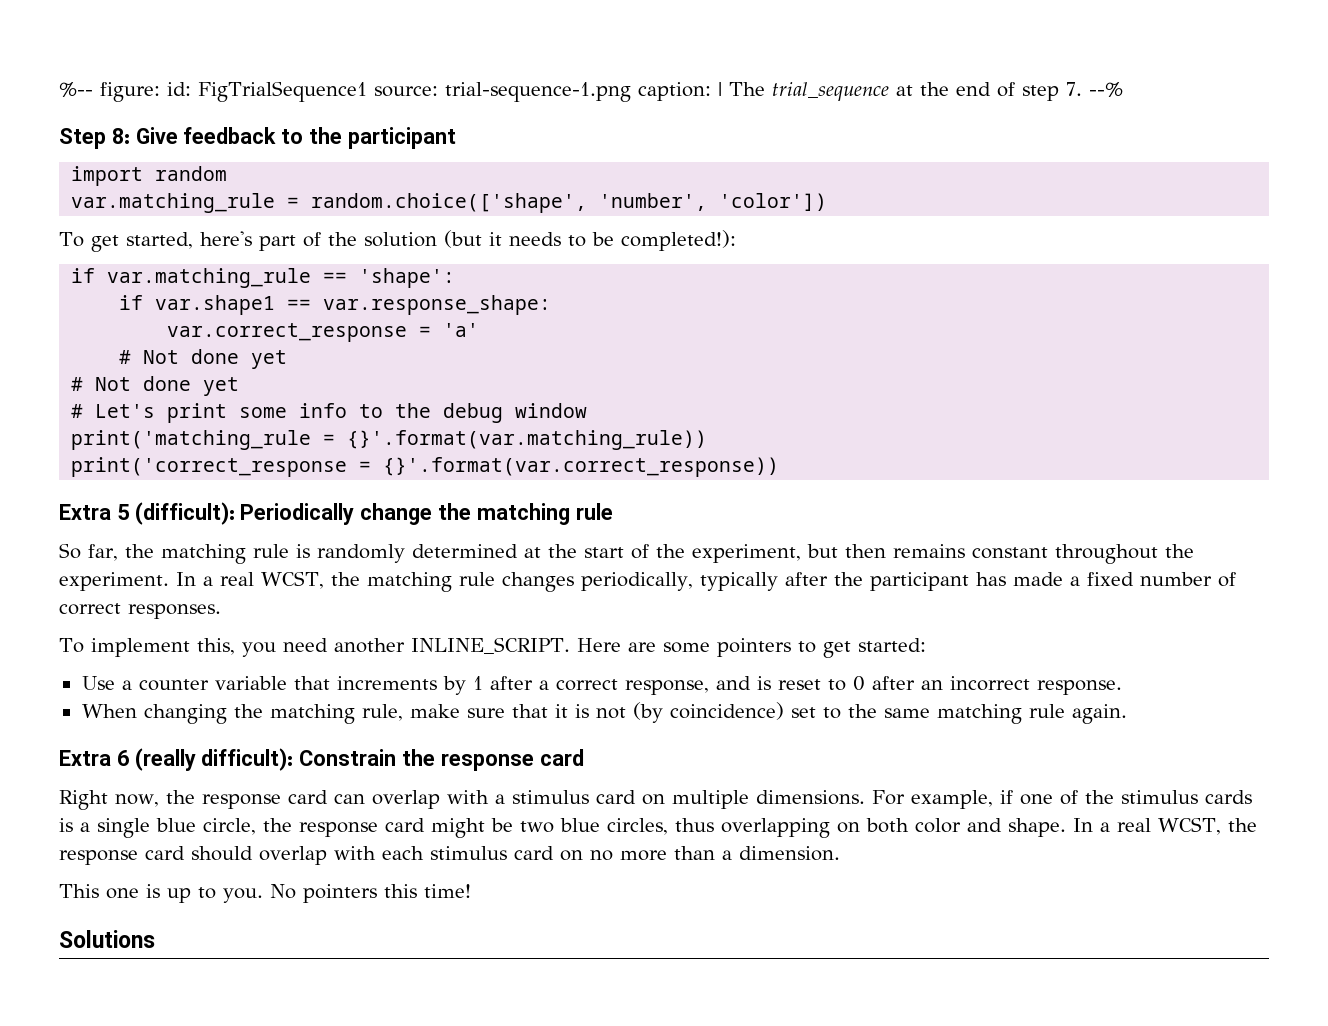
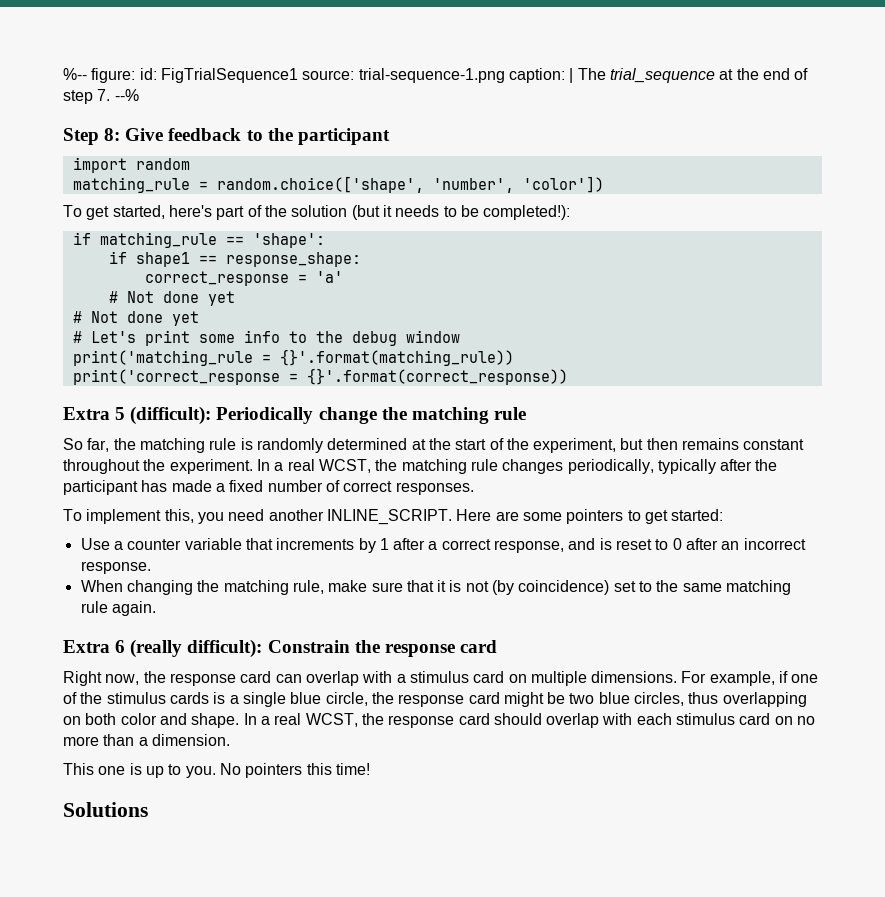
- var.matching_rule = random.choice(['shape', 'number', 'color'])
+ matching_rule = random.choice(['shape', 'number', 'color'])
- if var.matching_rule == 'shape':
+ if matching_rule == 'shape':
- if var.shape1 == var.response_shape:
- var.correct_response = 'a'
+ if shape1 == response_shape:
+ correct_response = 'a'
- print('matching_rule = {}'.format(var.matching_rule))
+ print('matching_rule = {}'.format(matching_rule))
- print('correct_response = {}'.format(var.correct_response))
+ print('correct_response = {}'.format(correct_response))

